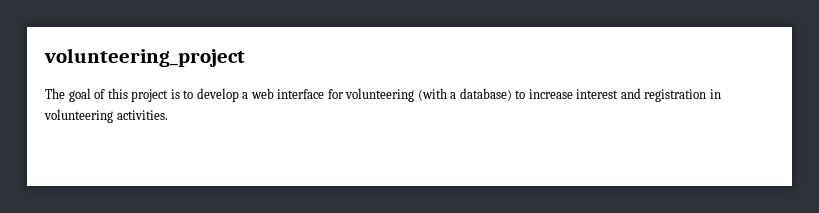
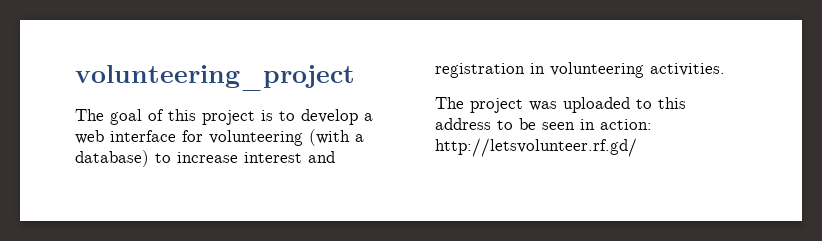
+ The project was uploaded to this address to be seen in action: http://letsvolunteer.rf.gd/

